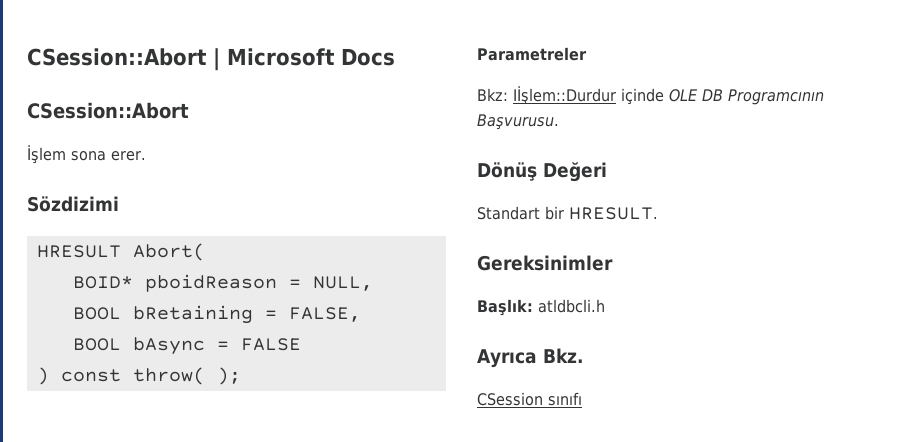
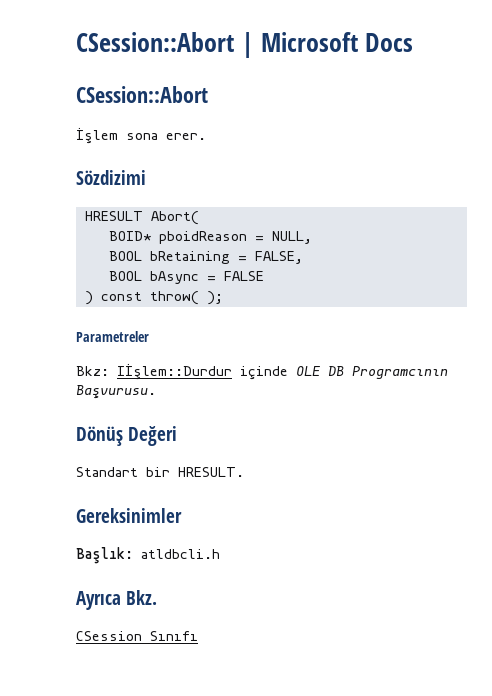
- CSession sınıfı
+ CSession Sınıfı

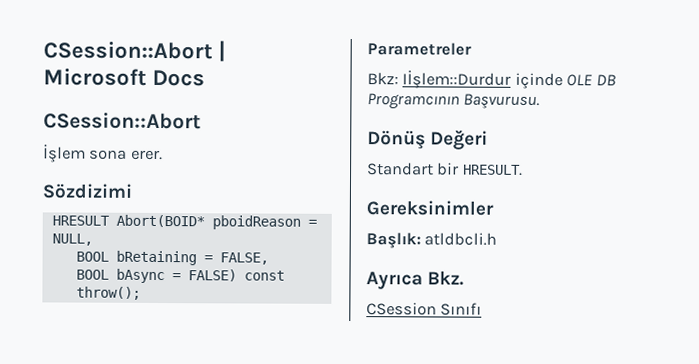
- HRESULT Abort(
- BOID* pboidReason = NULL,
+ HRESULT Abort(BOID* pboidReason = NULL,
- BOOL bAsync = FALSE
- ) const throw( );
+ BOOL bAsync = FALSE) const throw();

